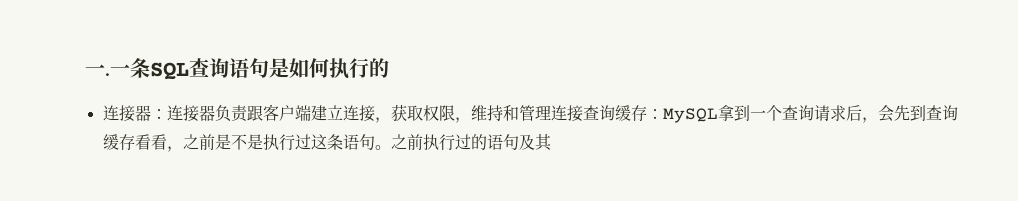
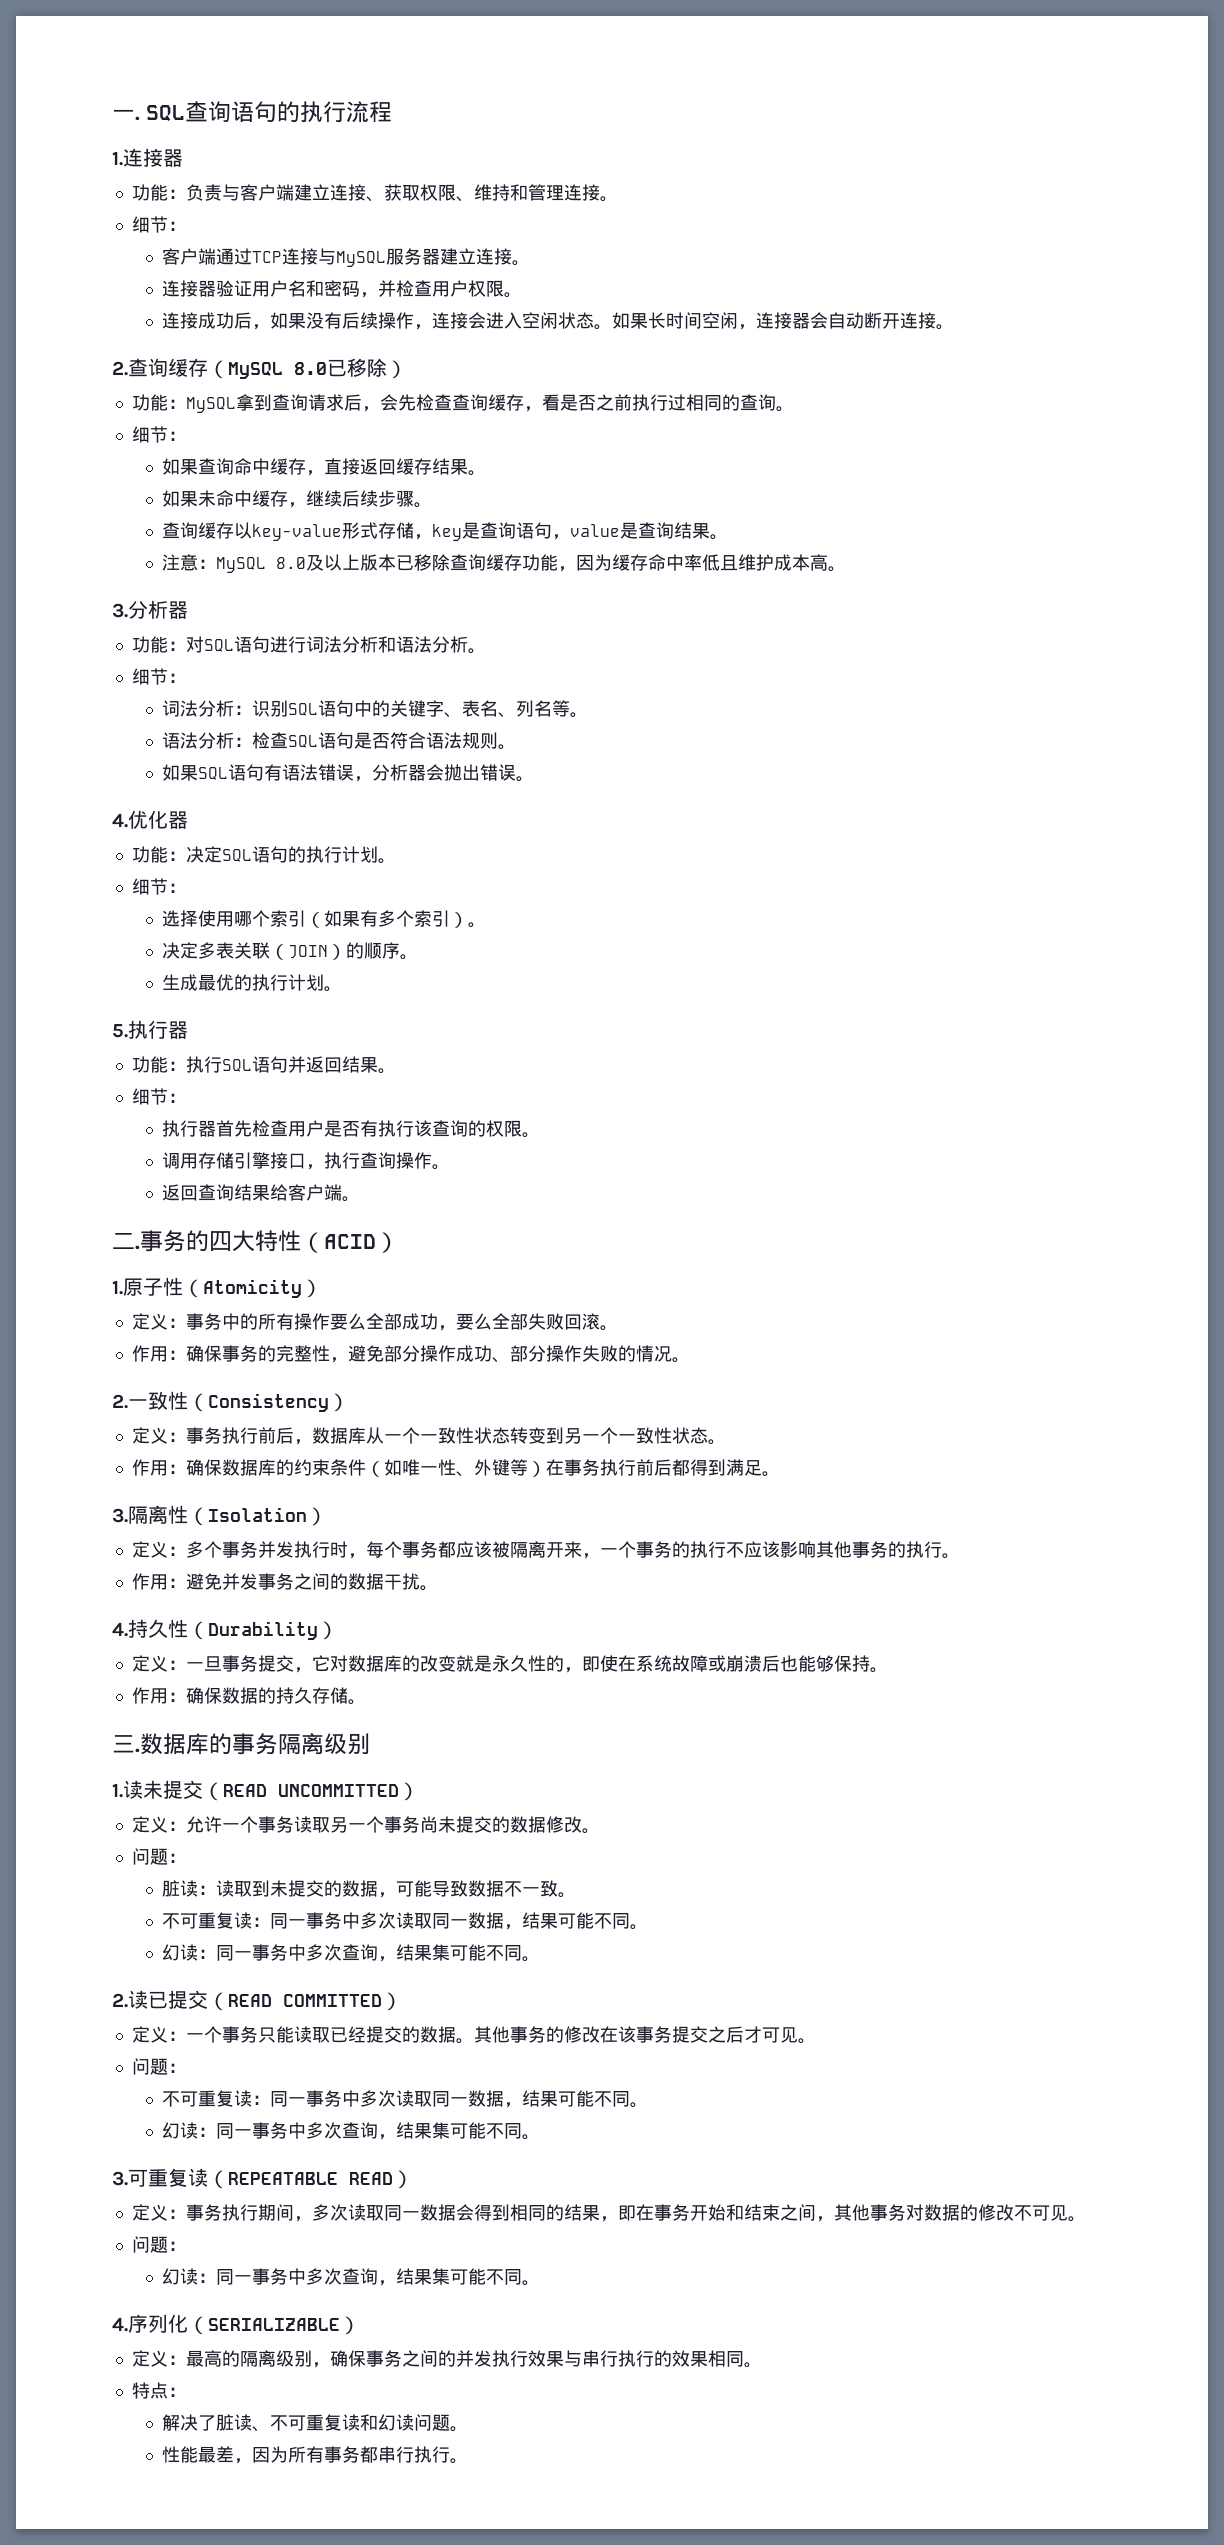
- 一条SQL查询语句是如何执行的
- 连接器：连接器负责跟客户端建立连接，获取权限，维持和管理连接查询缓存：MySQL拿到一个查询请求后，会先到查询缓存看看，之前是不是执行过这条语句。之前执行过的语句及其
+ SQL查询语句的执行流程
+ 1.连接器
+ 功能：负责与客户端建立连接、获取权限、维持和管理连接。
+ 细节：
+ 客户端通过TCP连接与MySQL服务器建立连接。
+ 连接器验证用户名和密码，并检查用户权限。
+ 连接成功后，如果没有后续操作，连接会进入空闲状态。如果长时间空闲，连接器会自动断开连接。
+ 2.查询缓存（MySQL 8.0已移除）
+ 功能：MySQL拿到查询请求后，会先检查查询缓存，看是否之前执行过相同的查询。
+ 细节：
+ 如果查询命中缓存，直接返回缓存结果。
+ 如果未命中缓存，继续后续步骤。
+ 查询缓存以key-value形式存储，key是查询语句，value是查询结果。
+ 注意：MySQL 8.0及以上版本已移除查询缓存功能，因为缓存命中率低且维护成本高。
+ 3.分析器
+ 功能：对SQL语句进行词法分析和语法分析。
+ 细节：
+ 词法分析：识别SQL语句中的关键字、表名、列名等。
+ 语法分析：检查SQL语句是否符合语法规则。
+ 如果SQL语句有语法错误，分析器会抛出错误。
+ 4.优化器
+ 功能：决定SQL语句的执行计划。
+ 细节：
+ 选择使用哪个索引（如果有多个索引）。
+ 决定多表关联（JOIN）的顺序。
+ 生成最优的执行计划。
+ 5.执行器
+ 功能：执行SQL语句并返回结果。
+ 细节：
+ 执行器首先检查用户是否有执行该查询的权限。
+ 调用存储引擎接口，执行查询操作。
+ 返回查询结果给客户端。
+ 二.事务的四大特性（ACID）
+ 1.原子性（Atomicity）
+ 定义：事务中的所有操作要么全部成功，要么全部失败回滚。
+ 作用：确保事务的完整性，避免部分操作成功、部分操作失败的情况。
+ 2.一致性（Consistency）
+ 定义：事务执行前后，数据库从一个一致性状态转变到另一个一致性状态。
+ 作用：确保数据库的约束条件（如唯一性、外键等）在事务执行前后都得到满足。
+ 3.隔离性（Isolation）
+ 定义：多个事务并发执行时，每个事务都应该被隔离开来，一个事务的执行不应该影响其他事务的执行。
+ 作用：避免并发事务之间的数据干扰。
+ 4.持久性（Durability）
+ 定义：一旦事务提交，它对数据库的改变就是永久性的，即使在系统故障或崩溃后也能够保持。
+ 作用：确保数据的持久存储。
+ 三.数据库的事务隔离级别
+ 1.读未提交（READ UNCOMMITTED）
+ 定义：允许一个事务读取另一个事务尚未提交的数据修改。
+ 问题：
+ 脏读：读取到未提交的数据，可能导致数据不一致。
+ 不可重复读：同一事务中多次读取同一数据，结果可能不同。
+ 幻读：同一事务中多次查询，结果集可能不同。
+ 2.读已提交（READ COMMITTED）
+ 定义：一个事务只能读取已经提交的数据。其他事务的修改在该事务提交之后才可见。
+ 问题：
+ 不可重复读：同一事务中多次读取同一数据，结果可能不同。
+ 幻读：同一事务中多次查询，结果集可能不同。
+ 3.可重复读（REPEATABLE READ）
+ 定义：事务执行期间，多次读取同一数据会得到相同的结果，即在事务开始和结束之间，其他事务对数据的修改不可见。
+ 问题：
+ 幻读：同一事务中多次查询，结果集可能不同。
+ 4.序列化（SERIALIZABLE）
+ 定义：最高的隔离级别，确保事务之间的并发执行效果与串行执行的效果相同。
+ 特点：
+ 解决了脏读、不可重复读和幻读问题。
+ 性能最差，因为所有事务都串行执行。

